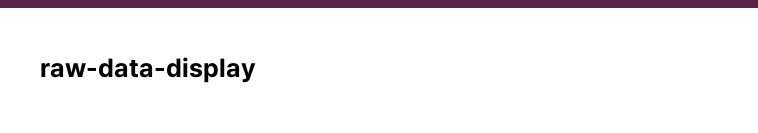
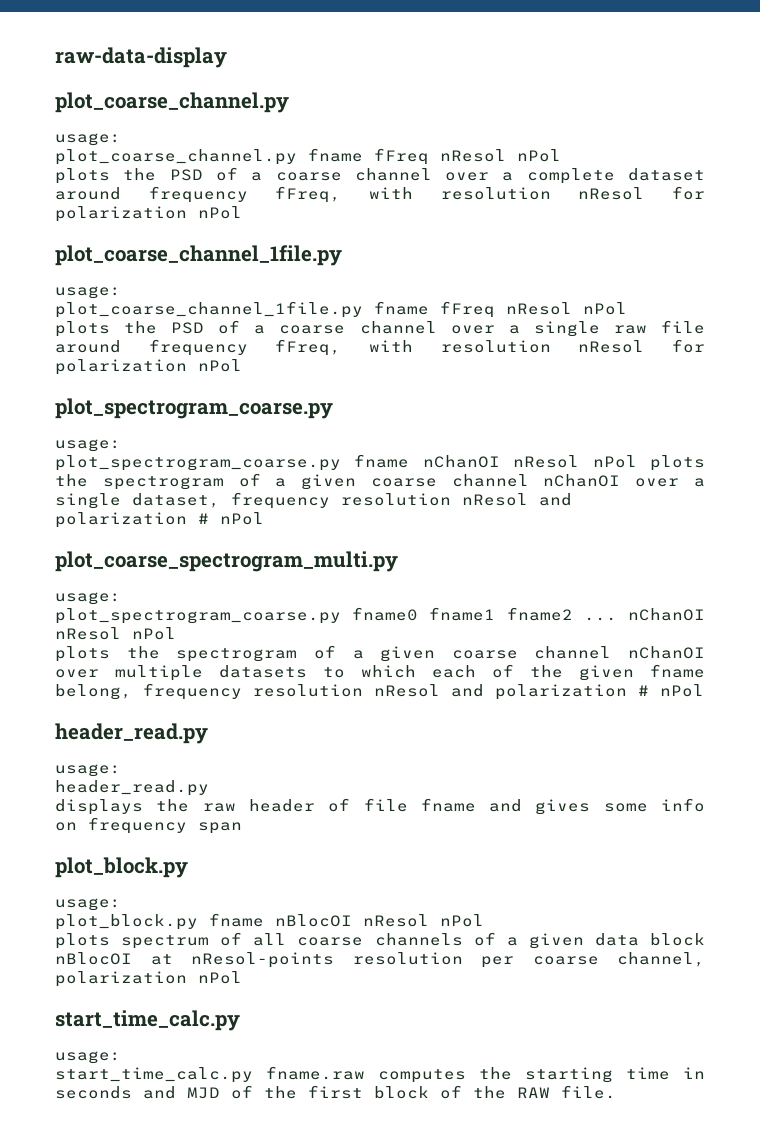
  raw-data-display
+ plot_coarse_channel.py
+ usage:
+ plot_coarse_channel.py fname fFreq nResol nPol
+ plots the PSD of a coarse channel over a complete dataset around frequency fFreq, with resolution nResol for polarization nPol
+ plot_coarse_channel_1file.py
+ usage:
+ plot_coarse_channel_1file.py fname fFreq nResol nPol
+ plots the PSD of a coarse channel over a single raw file around frequency fFreq, with resolution nResol for polarization nPol
+ plot_spectrogram_coarse.py
+ usage:
+ plot_spectrogram_coarse.py fname nChanOI nResol nPol plots the spectrogram of a given coarse channel nChanOI over a single dataset, frequency resolution nResol and polarization # nPol
+ plot_coarse_spectrogram_multi.py
+ usage:
+ plot_spectrogram_coarse.py fname0 fname1 fname2 ... nChanOI nResol nPol
+ plots the spectrogram of a given coarse channel nChanOI over multiple datasets to which each of the given fname belong, frequency resolution nResol and polarization # nPol
+ header_read.py
+ usage:
+ header_read.py
+ displays the raw header of file fname and gives some info on frequency span
+ plot_block.py
+ usage:
+ plot_block.py fname nBlocOI nResol nPol
+ plots spectrum of all coarse channels of a given data block nBlocOI at nResol-points resolution per coarse channel, polarization nPol
+ start_time_calc.py
+ usage:
+ start_time_calc.py fname.raw computes the starting time in seconds and MJD of the first block of the RAW file.

